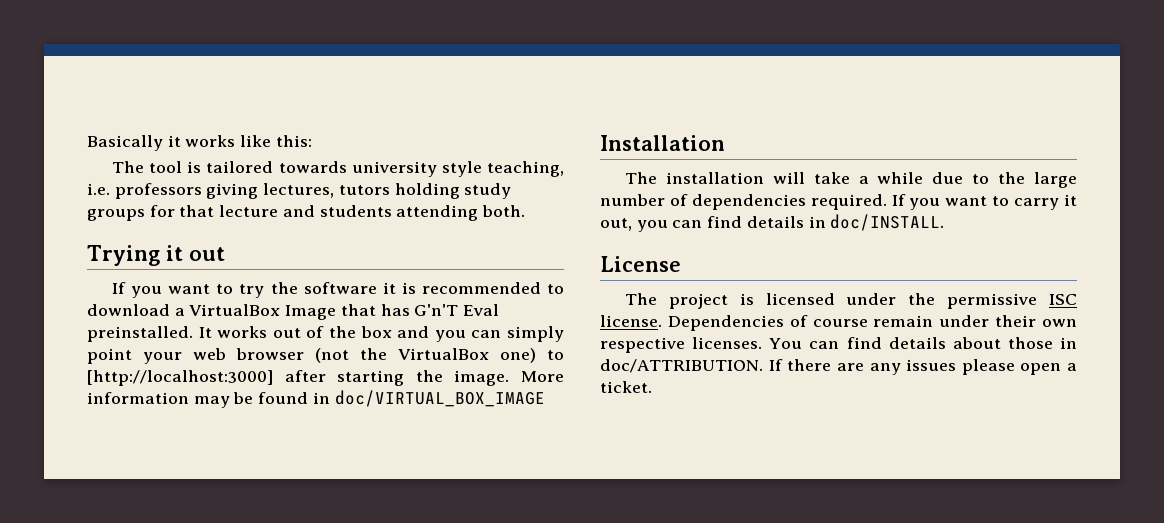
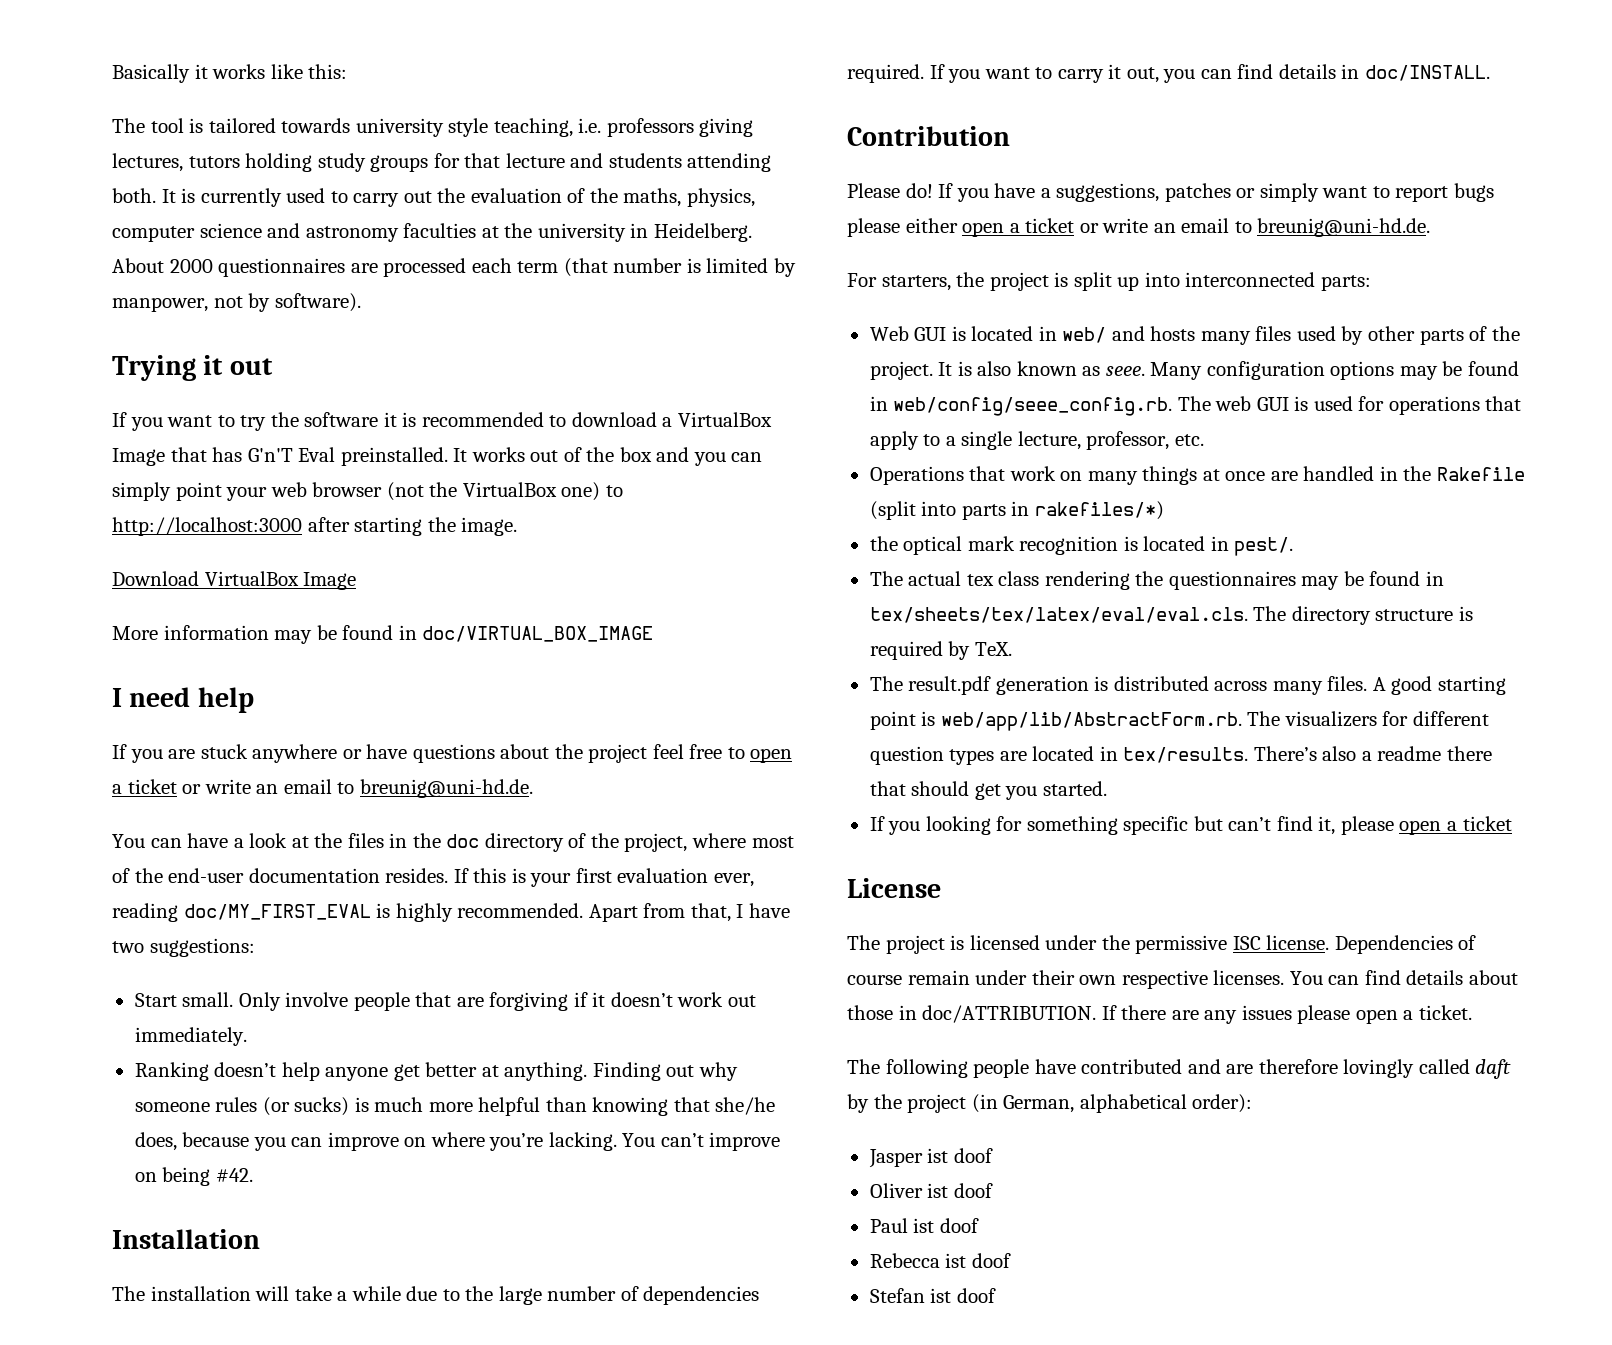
+ It is currently used to carry out the evaluation of the maths, physics, computer science and astronomy faculties at the university in Heidelberg. About 2000 questionnaires are processed each term (that number is limited by manpower, not by software).
- It works out of the box and you can simply point your web browser (not the VirtualBox one) to [http://localhost:3000] after starting the image. More information may be found in doc/VIRTUAL_BOX_IMAGE
+ It works out of the box and you can simply point your web browser (not the VirtualBox one) to http://localhost:3000 after starting the image.
+ Download VirtualBox Image
+ More information may be found in doc/VIRTUAL_BOX_IMAGE
+ I need help
+ If you are stuck anywhere or have questions about the project feel free to open a ticket or write an email to breunig@uni-hd.de.
+ You can have a look at the files in the doc directory of the project, where most of the end-user documentation resides. If this is your first evaluation ever, reading doc/MY_FIRST_EVAL is highly recommended. Apart from that, I have two suggestions:
+ Start small. Only involve people that are forgiving if it doesn’t work out immediately.
+ Ranking doesn’t help anyone get better at anything. Finding out why someone rules (or sucks) is much more helpful than knowing that she/he does, because you can improve on where you’re lacking. You can’t improve on being #42.
+ Contribution
+ Please do! If you have a suggestions, patches or simply want to report bugs please either open a ticket or write an email to breunig@uni-hd.de.
+ For starters, the project is split up into interconnected parts:
+ Web GUI is located in web/ and hosts many files used by other parts of the project. It is also known as seee. Many configuration options may be found in web/config/seee_config.rb. The web GUI is used for operations that apply to a single lecture, professor, etc.
+ Operations that work on many things at once are handled in the Rakefile (split into parts in rakefiles/*)
+ the optical mark recognition is located in pest/.
+ The actual tex class rendering the questionnaires may be found in tex/sheets/tex/latex/eval/eval.cls. The directory structure is required by TeX.
+ The result.pdf generation is distributed across many files. A good starting point is web/app/lib/AbstractForm.rb. The visualizers for different question types are located in tex/results. There’s also a readme there that should get you started.
+ If you looking for something specific but can’t find it, please open a ticket
+ The following people have contributed and are therefore lovingly called daft by the project (in German, alphabetical order):
+ Jasper ist doof
+ Oliver ist doof
+ Paul ist doof
+ Rebecca ist doof
+ Stefan ist doof

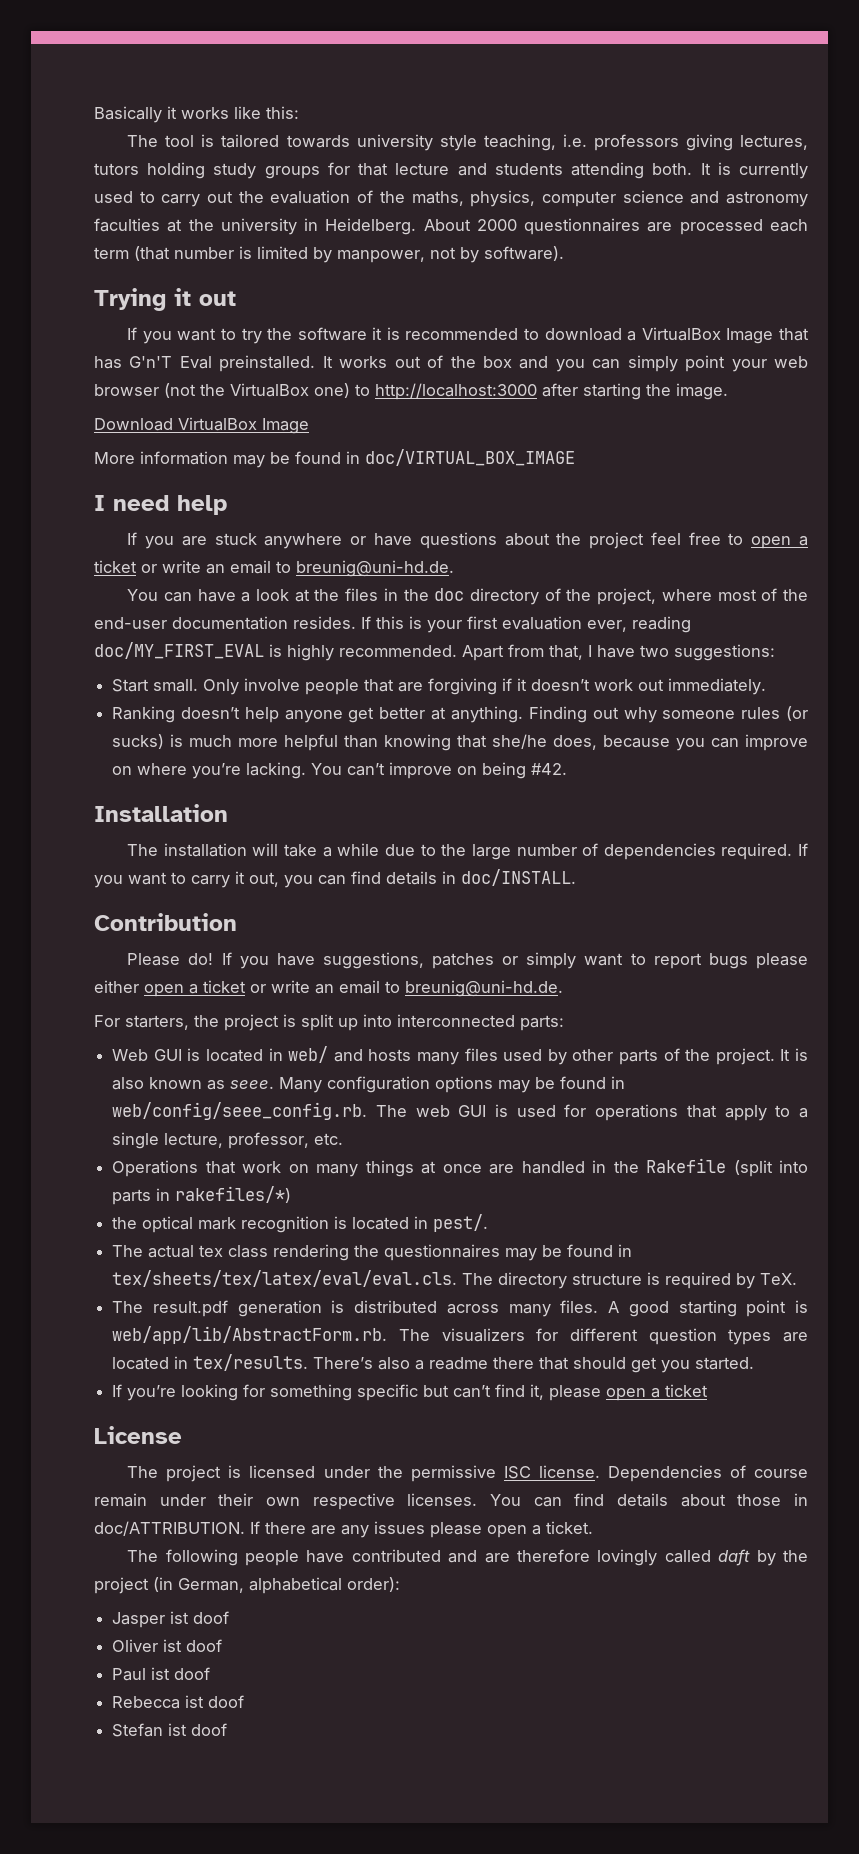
- If you have a suggestions, patches or simply want to report bugs please either open a ticket or write an email to breunig@uni-hd.de.
+ If you have suggestions, patches or simply want to report bugs please either open a ticket or write an email to breunig@uni-hd.de.
- If you looking for something specific but can’t find it, please open a ticket
+ If you’re looking for something specific but can’t find it, please open a ticket

